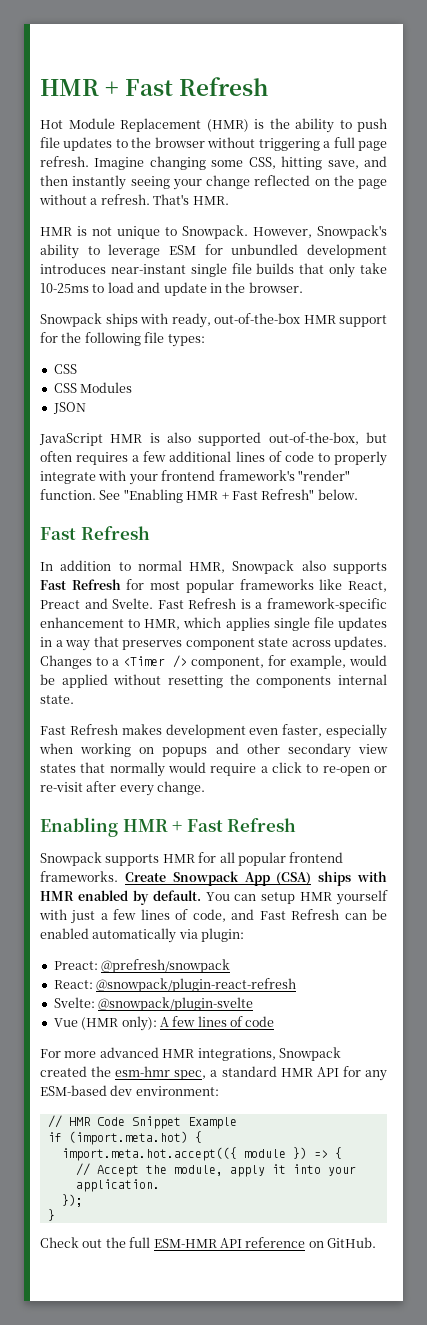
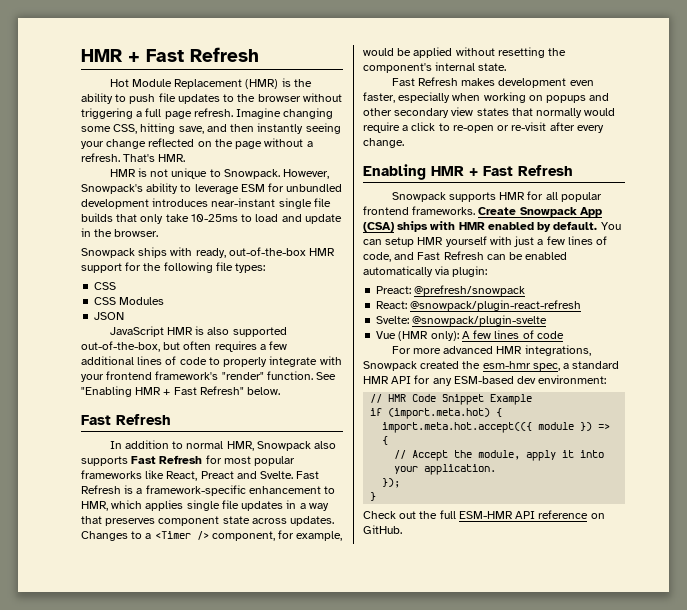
- Changes to a <Timer /> component, for example, would be applied without resetting the components internal state.
+ Changes to a <Timer /> component, for example, would be applied without resetting the component's internal state.

